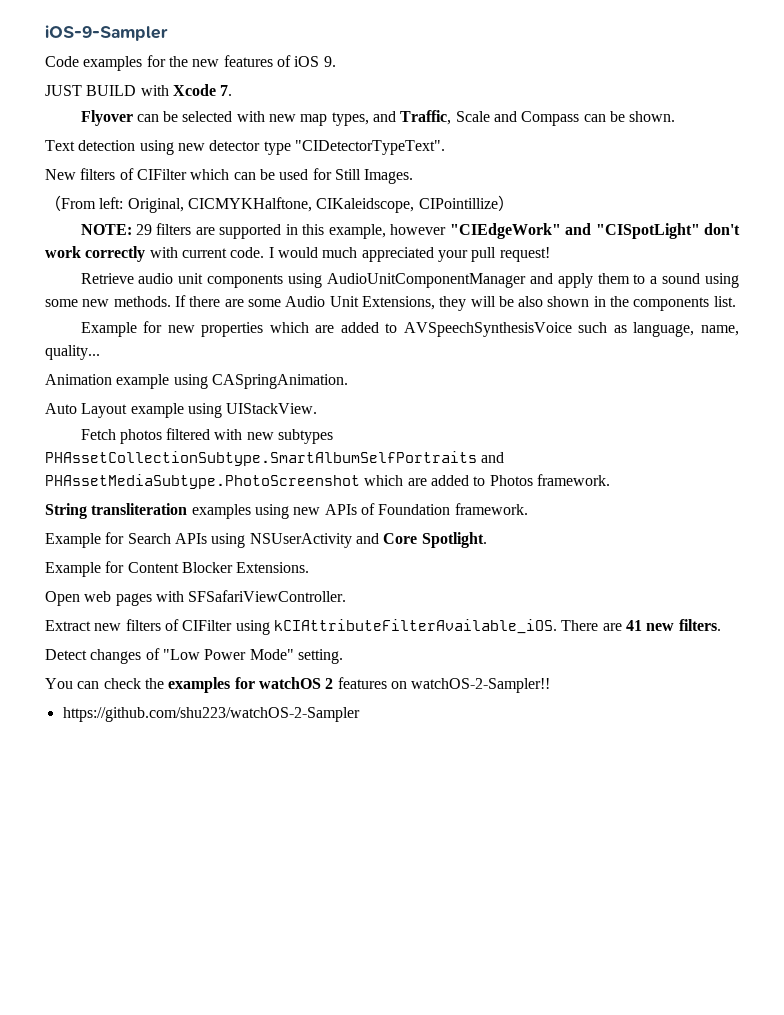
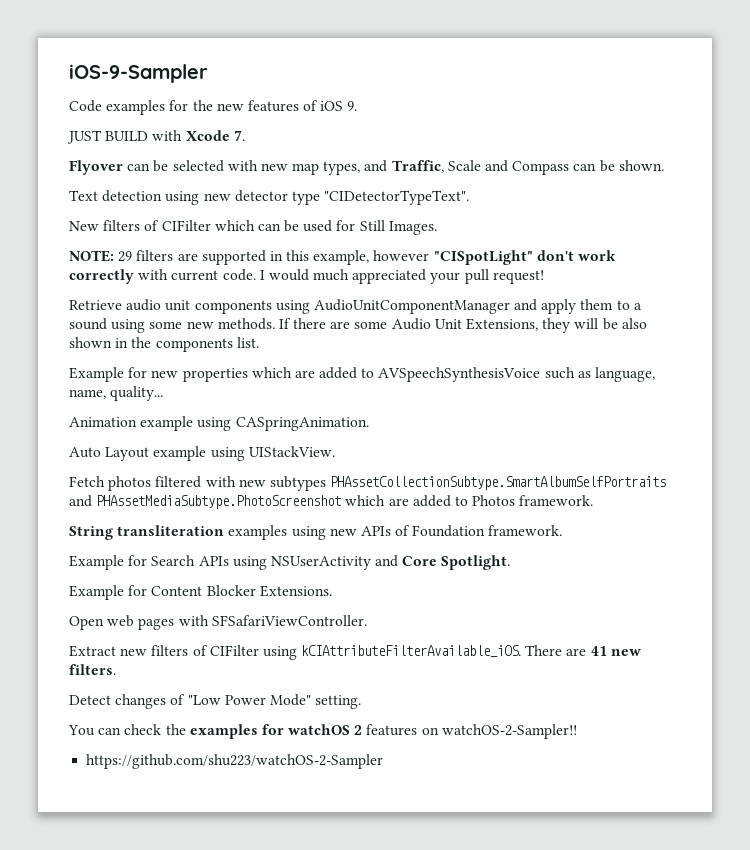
- （From left: Original, CICMYKHalftone, CIKaleidscope, CIPointillize）
- NOTE: 29 filters are supported in this example, however "CIEdgeWork" and "CISpotLight" don't work correctly with current code.
+ NOTE: 29 filters are supported in this example, however "CISpotLight" don't work correctly with current code.

